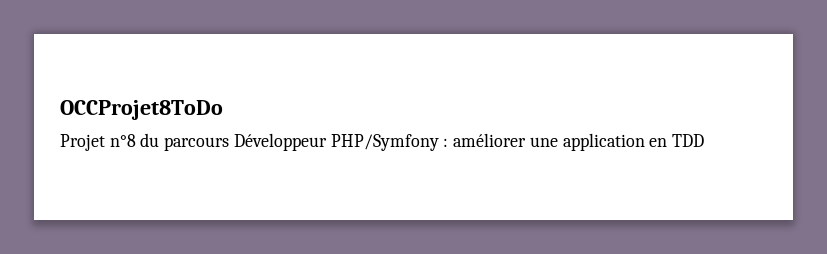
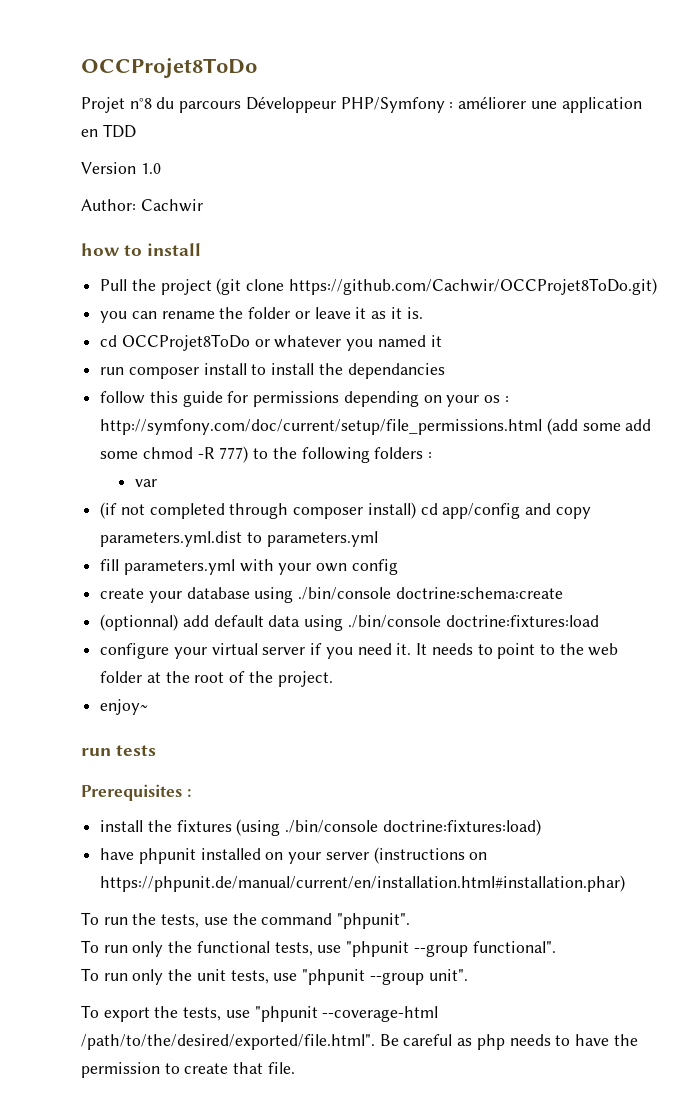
+ Version 1.0
+ Author: Cachwir
+ how to install
+ Pull the project (git clone https://github.com/Cachwir/OCCProjet8ToDo.git)
+ you can rename the folder or leave it as it is.
+ cd OCCProjet8ToDo or whatever you named it
+ run composer install to install the dependancies
+ follow this guide for permissions depending on your os : http://symfony.com/doc/current/setup/file_permissions.html (add some add some chmod -R 777) to the following folders :
+ var
+ (if not completed through composer install) cd app/config and copy parameters.yml.dist to parameters.yml
+ fill parameters.yml with your own config
+ create your database using ./bin/console doctrine:schema:create
+ (optionnal) add default data using ./bin/console doctrine:fixtures:load
+ configure your virtual server if you need it. It needs to point to the web folder at the root of the project.
+ enjoy~
+ run tests
+ Prerequisites :
+ install the fixtures (using ./bin/console doctrine:fixtures:load)
+ have phpunit installed on your server (instructions on https://phpunit.de/manual/current/en/installation.html#installation.phar)
+ To run the tests, use the command "phpunit".
+ To run only the functional tests, use "phpunit --group functional".
+ To run only the unit tests, use "phpunit --group unit".
+ To export the tests, use "phpunit --coverage-html /path/to/the/desired/exported/file.html". Be careful as php needs to have the permission to create that file.

